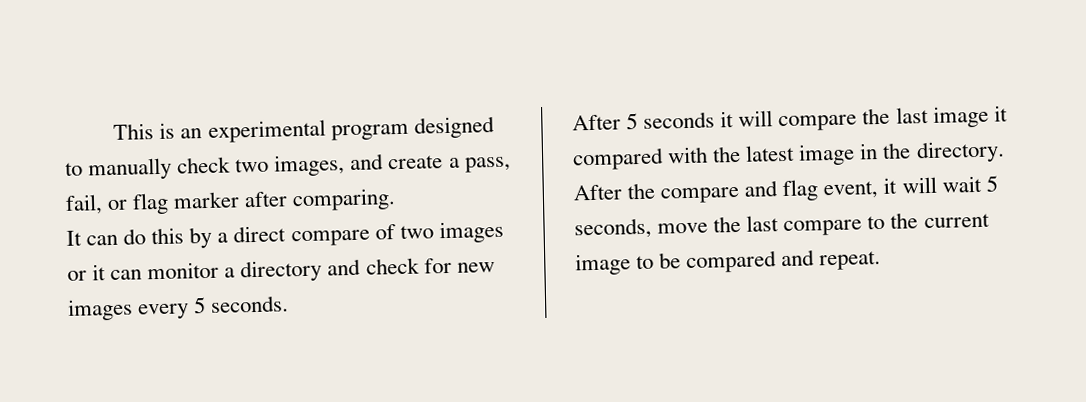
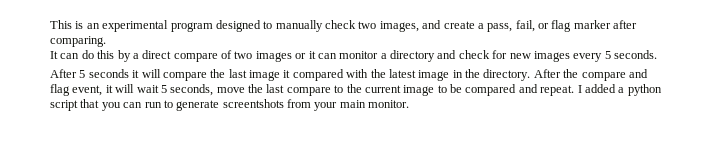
+ I added a python script that you can run to generate screentshots from your main monitor.

